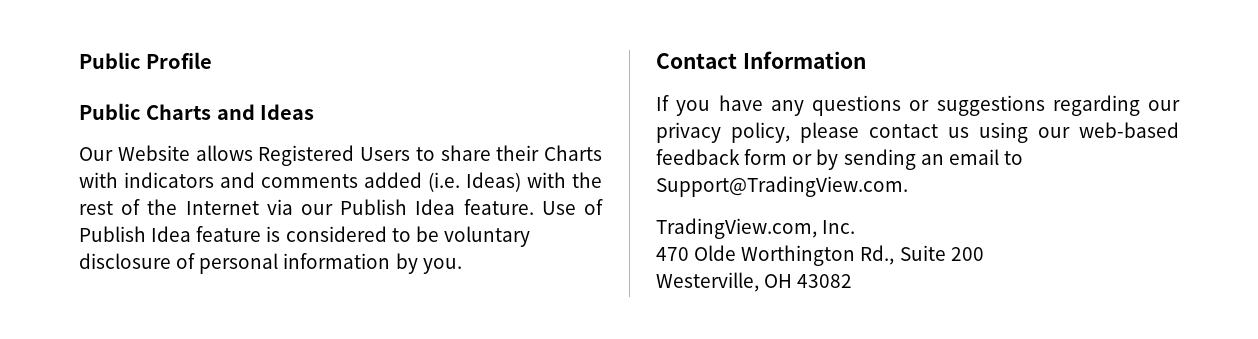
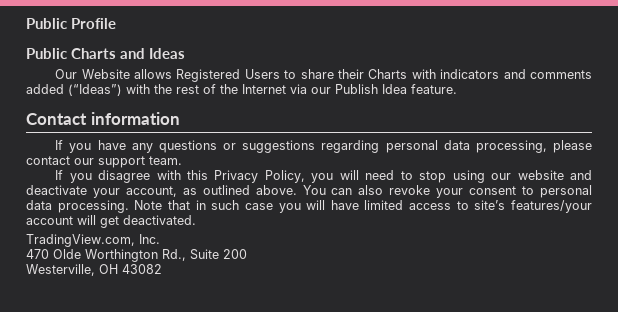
- Our Website allows Registered Users to share their Charts with indicators and comments added (i.e. Ideas) with the rest of the Internet via our Publish Idea feature. Use of Publish Idea feature is considered to be voluntary disclosure of personal information by you.
+ Our Website allows Registered Users to share their Charts with indicators and comments added (“Ideas”) with the rest of the Internet via our Publish Idea feature.
- Contact Information
+ Contact information
- If you have any questions or suggestions regarding our privacy policy, please contact us using our web-based feedback form or by sending an email to Support@TradingView.com.
+ If you have any questions or suggestions regarding personal data processing, please contact our support team.
+ If you disagree with this Privacy Policy, you will need to stop using our website and deactivate your account, as outlined above. You can also revoke your consent to personal data processing. Note that in such case you will have limited access to site’s features/your account will get deactivated.

